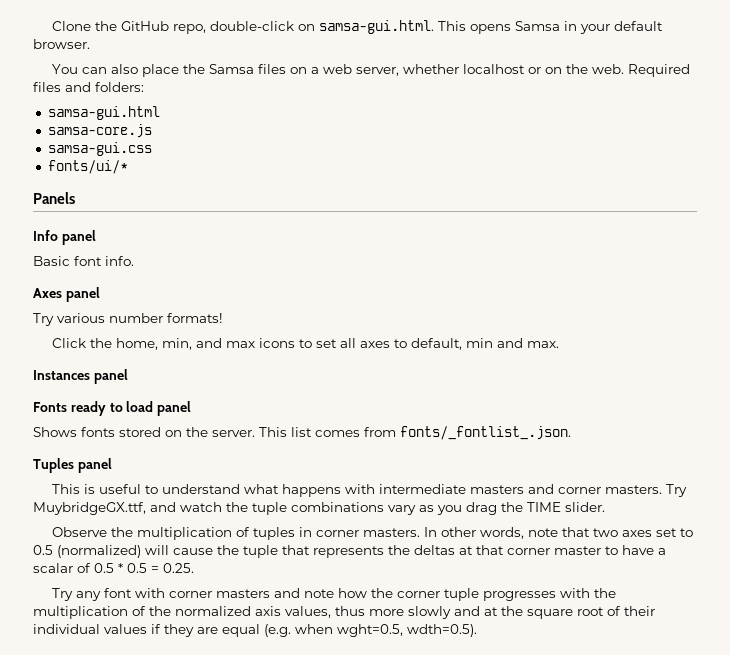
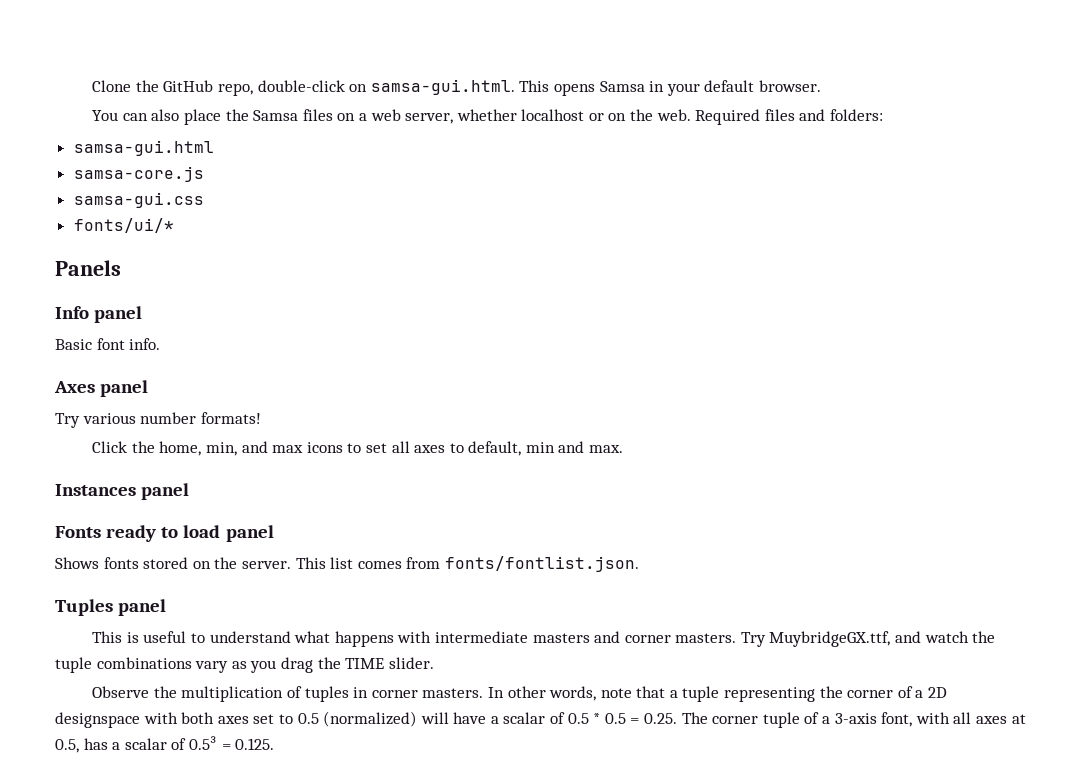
- This list comes from fonts/_fontlist_.json.
+ This list comes from fonts/fontlist.json.
- In other words, note that two axes set to 0.5 (normalized) will cause the tuple that represents the deltas at that corner master to have a scalar of 0.5 * 0.5 = 0.25.
- Try any font with corner masters and note how the corner tuple progresses with the multiplication of the normalized axis values, thus more slowly and at the square root of their individual values if they are equal (e.g. when wght=0.5, wdth=0.5).
+ In other words, note that a tuple representing the corner of a 2D designspace with both axes set to 0.5 (normalized) will have a scalar of 0.5 * 0.5 = 0.25. The corner tuple of a 3-axis font, with all axes at 0.5, has a scalar of 0.5³ = 0.125.

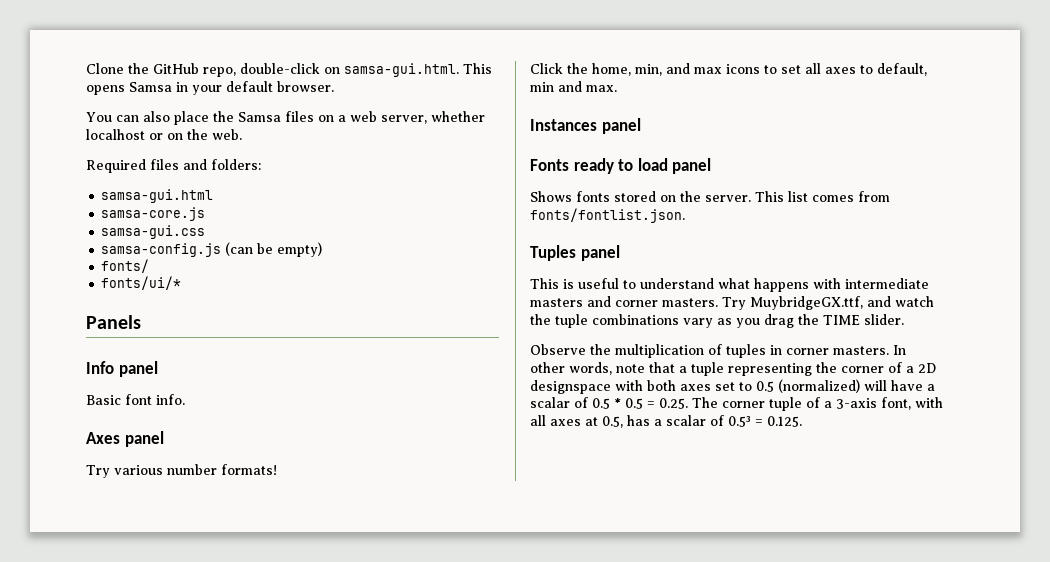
- You can also place the Samsa files on a web server, whether localhost or on the web. Required files and folders:
+ You can also place the Samsa files on a web server, whether localhost or on the web.
+ Required files and folders:
+ samsa-config.js (can be empty)
+ fonts/

